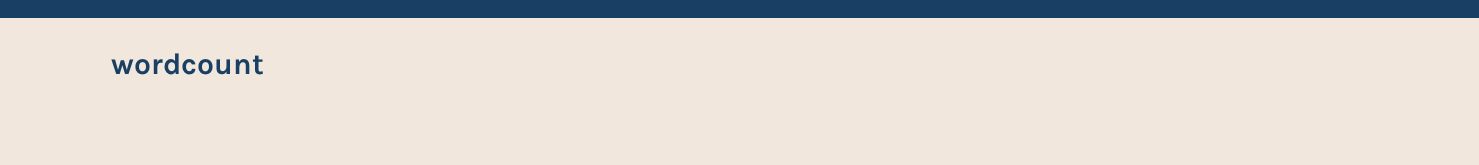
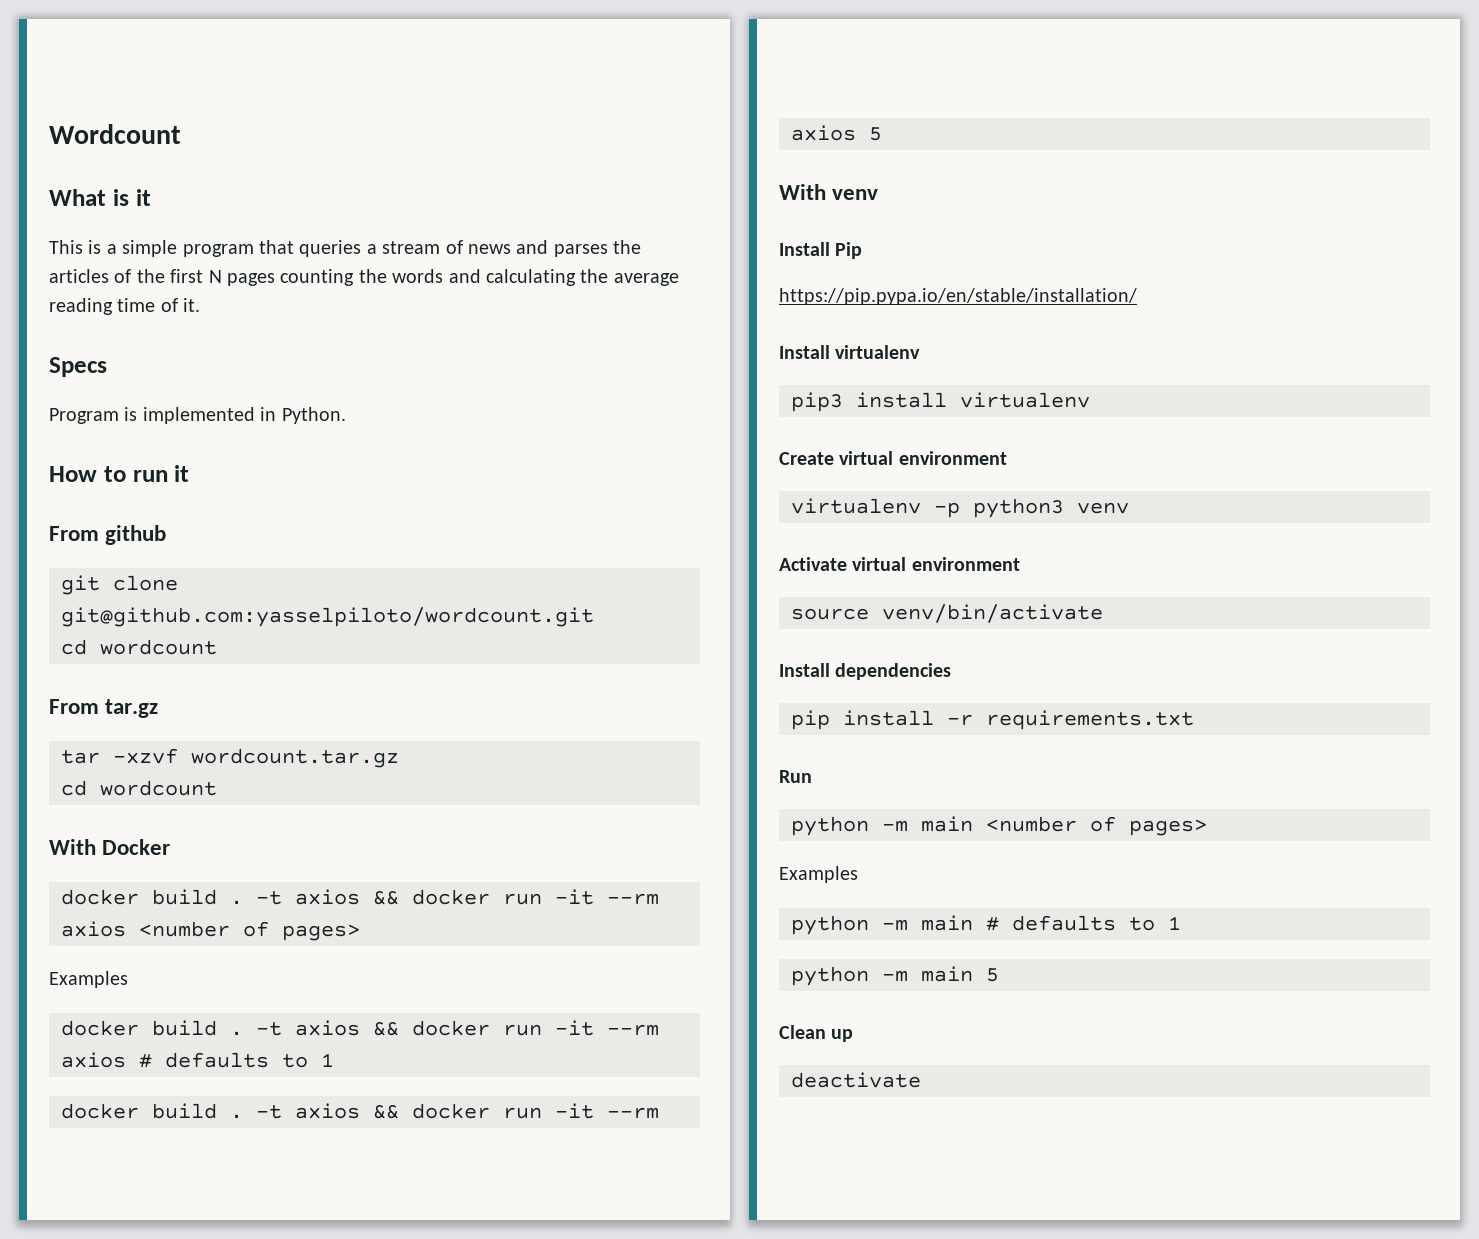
- wordcount
+ Wordcount
+ What is it
+ This is a simple program that queries a stream of news and parses the articles of the first N pages counting the words and calculating the average reading time of it.
+ Specs
+ Program is implemented in Python.
+ How to run it
+ From github
+ git clone git@github.com:yasselpiloto/wordcount.git
+ cd wordcount
+ From tar.gz
+ tar -xzvf wordcount.tar.gz
+ cd wordcount
+ With Docker
+ docker build . -t axios && docker run -it --rm axios <number of pages>
+ Examples
+ docker build . -t axios && docker run -it --rm axios # defaults to 1
+ docker build . -t axios && docker run -it --rm axios 5
+ With venv
+ Install Pip
+ https://pip.pypa.io/en/stable/installation/
+ Install virtualenv
+ pip3 install virtualenv
+ Create virtual environment
+ virtualenv -p python3 venv
+ Activate virtual environment
+ source venv/bin/activate
+ Install dependencies
+ pip install -r requirements.txt
+ Run
+ python -m main <number of pages>
+ Examples
+ python -m main # defaults to 1
+ python -m main 5
+ Clean up
+ deactivate

